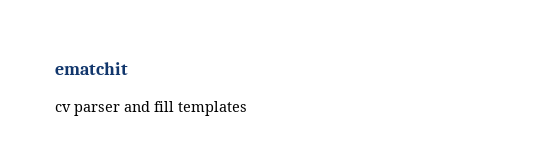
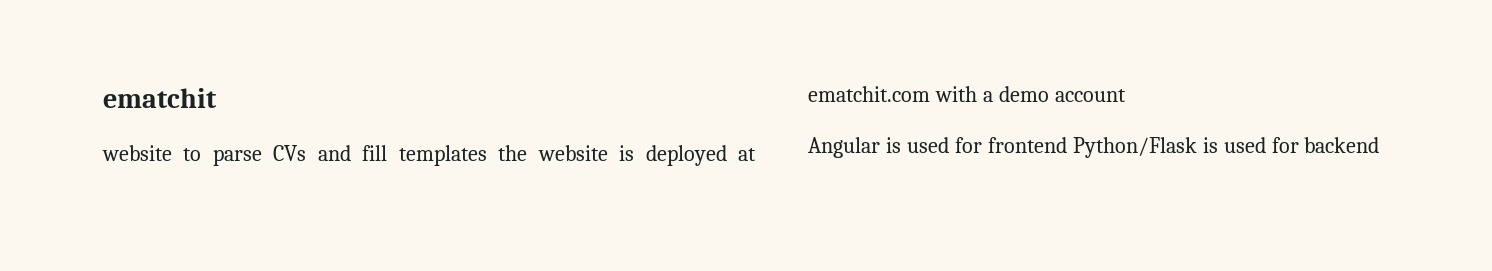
- cv parser and fill templates
+ website to parse CVs and fill templates the website is deployed at ematchit.com with a demo account
+ Angular is used for frontend Python/Flask is used for backend

